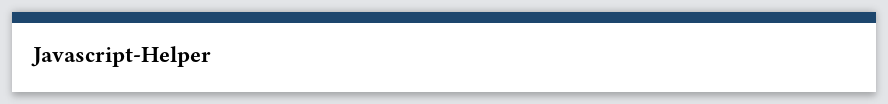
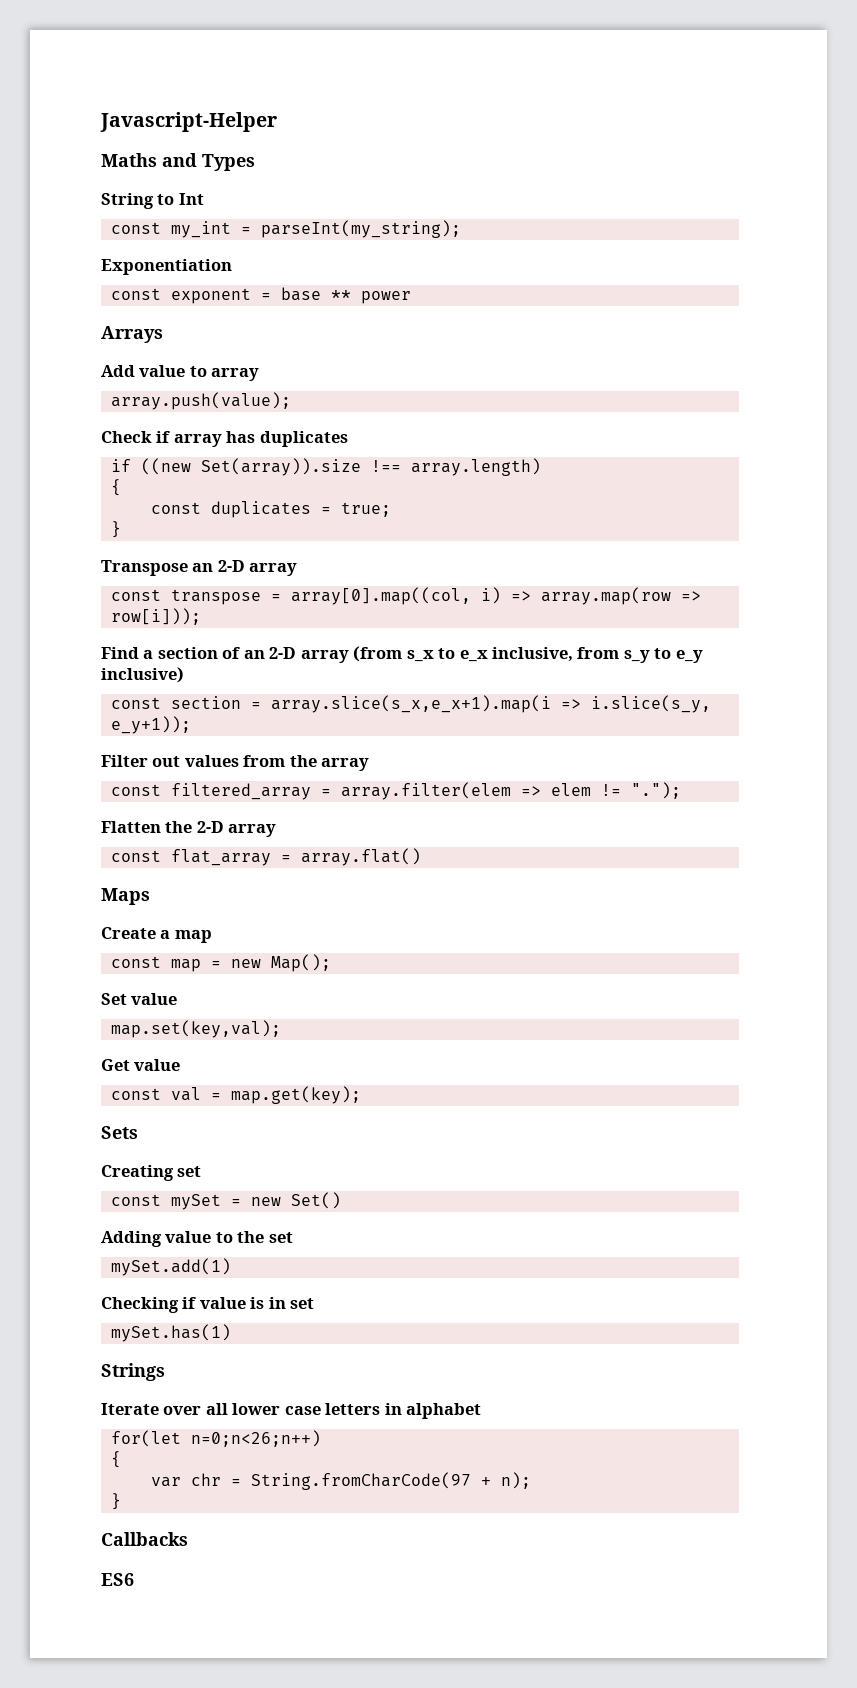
+ Maths and Types
+ String to Int
+ const my_int = parseInt(my_string);
+ Exponentiation
+ const exponent = base ** power
+ Arrays
+ Add value to array
+ array.push(value);
+ Check if array has duplicates
+ if ((new Set(array)).size !== array.length)
+ {
+ const duplicates = true;
+ }
+ Transpose an 2-D array
+ const transpose = array[0].map((col, i) => array.map(row => row[i]));
+ Find a section of an 2-D array (from s_x to e_x inclusive, from s_y to e_y inclusive)
+ const section = array.slice(s_x,e_x+1).map(i => i.slice(s_y, e_y+1));
+ Filter out values from the array
+ const filtered_array = array.filter(elem => elem != ".");
+ Flatten the 2-D array
+ const flat_array = array.flat()
+ Maps
+ Create a map
+ const map = new Map();
+ Set value
+ map.set(key,val);
+ Get value
+ const val = map.get(key);
+ Sets
+ Creating set
+ const mySet = new Set()
+ Adding value to the set
+ mySet.add(1)
+ Checking if value is in set
+ mySet.has(1)
+ Strings
+ Iterate over all lower case letters in alphabet
+ for(let n=0;n<26;n++)
+ {
+ var chr = String.fromCharCode(97 + n);
+ }
+ Callbacks
+ ES6

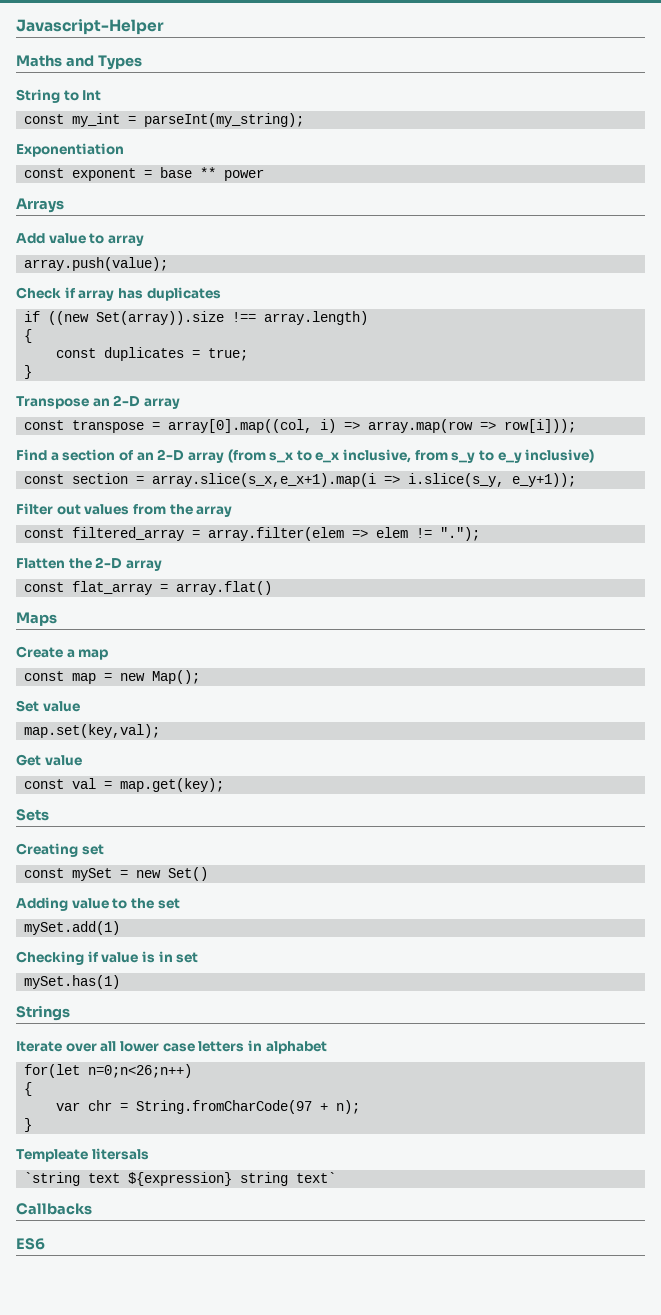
+ Templeate litersals
+ `string text ${expression} string text`

